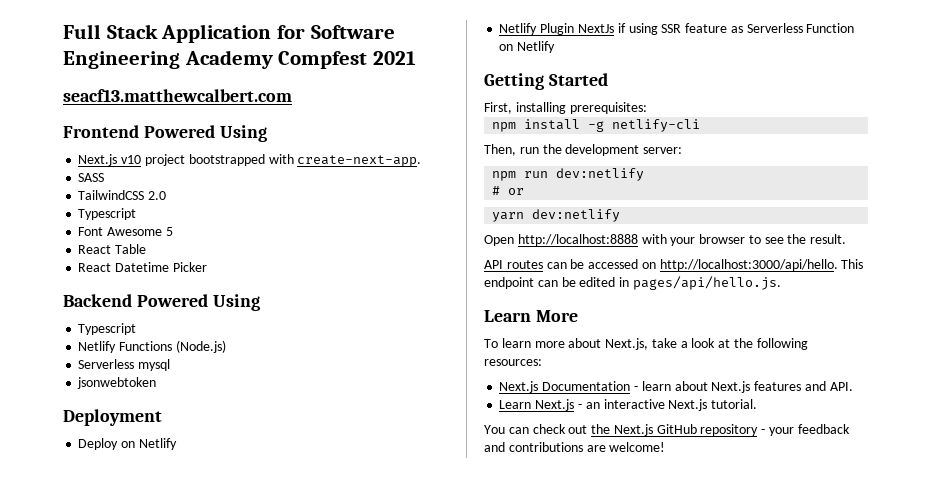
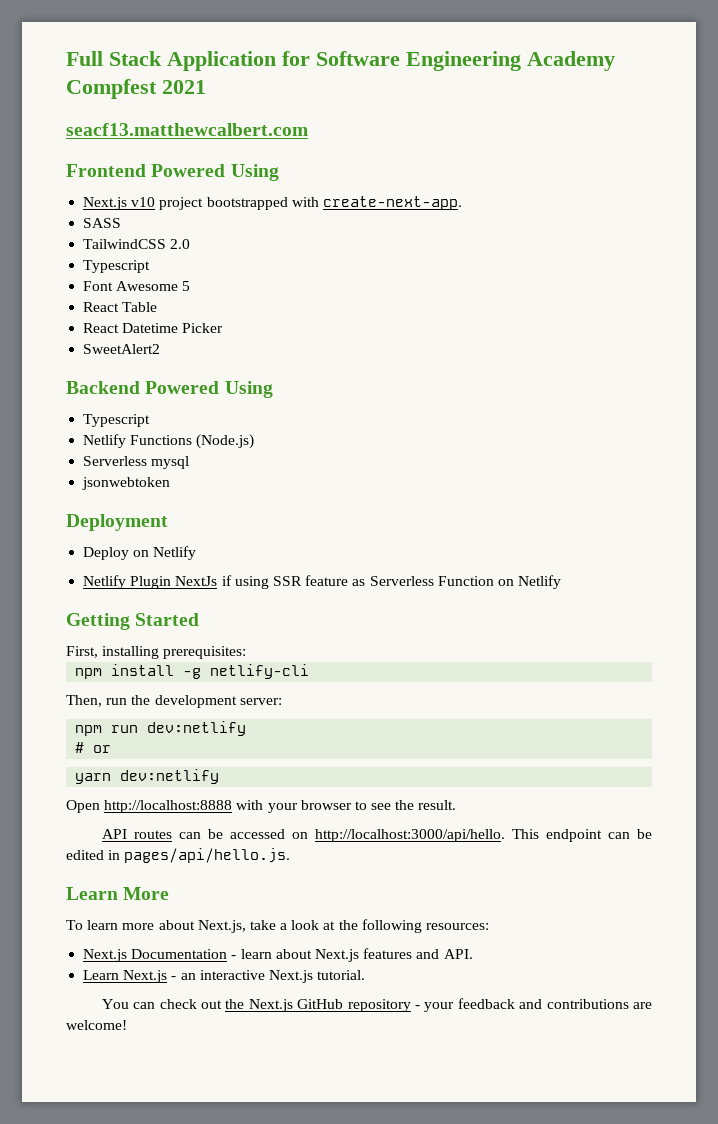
+ SweetAlert2

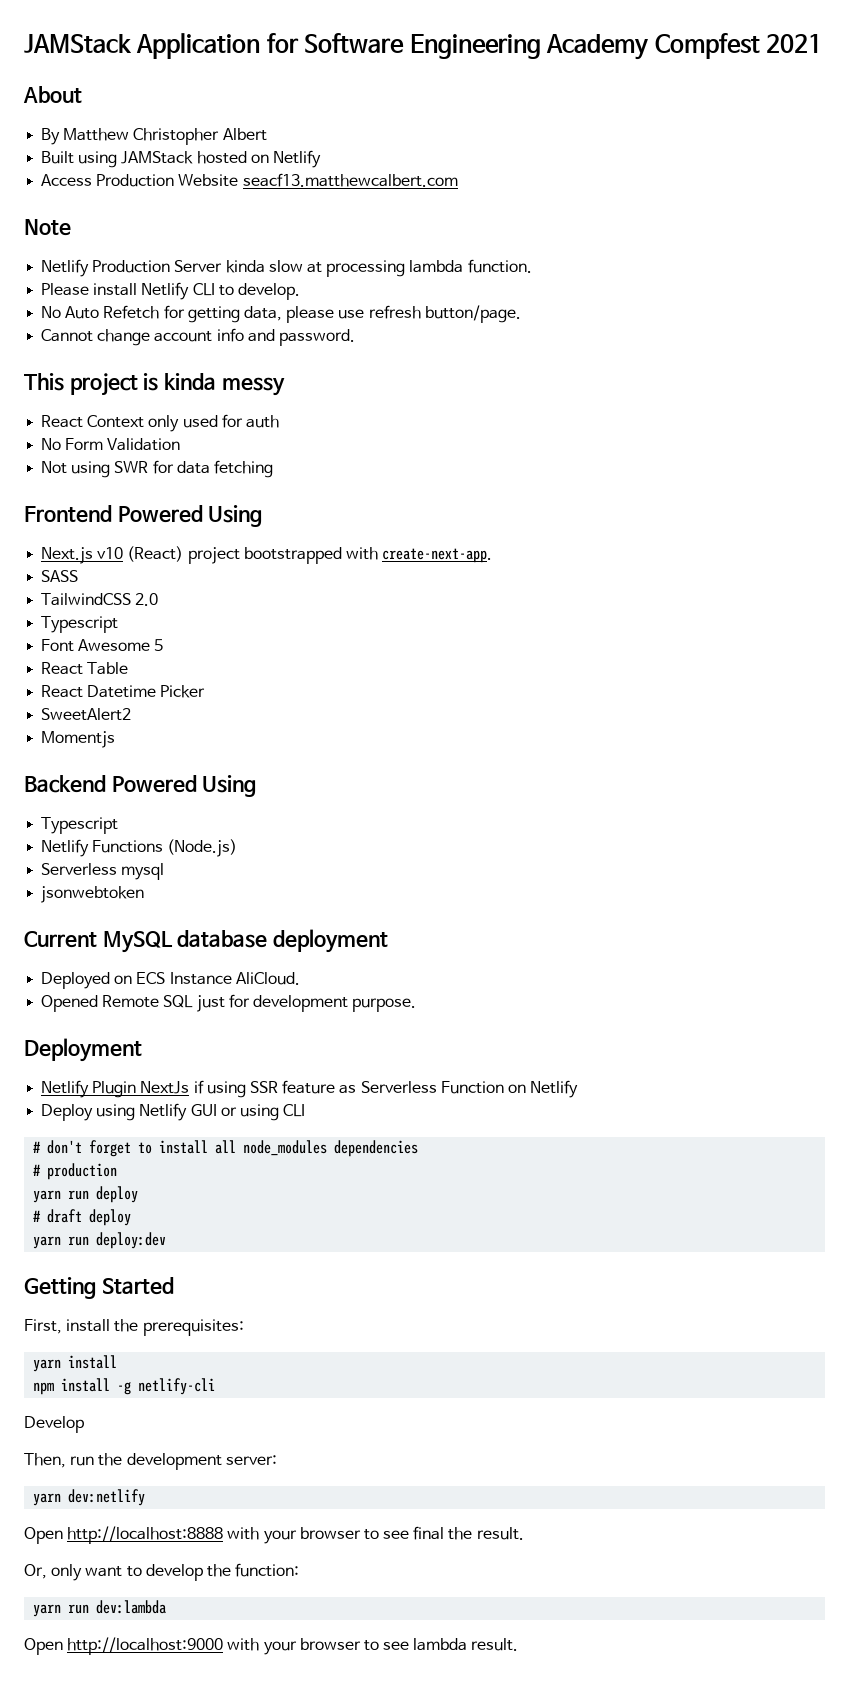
- Full Stack Application for Software Engineering Academy Compfest 2021
+ JAMStack Application for Software Engineering Academy Compfest 2021
- seacf13.matthewcalbert.com
+ About
+ By Matthew Christopher Albert
+ Built using JAMStack hosted on Netlify
+ Access Production Website seacf13.matthewcalbert.com
+ Note
+ Netlify Production Server kinda slow at processing lambda function.
+ Please install Netlify CLI to develop.
+ No Auto Refetch for getting data, please use refresh button/page.
+ Cannot change account info and password.
+ This project is kinda messy
+ React Context only used for auth
+ No Form Validation
+ Not using SWR for data fetching
- Next.js v10 project bootstrapped with create-next-app.
+ Next.js v10 (React) project bootstrapped with create-next-app.
+ Momentjs
+ Current MySQL database deployment
+ Deployed on ECS Instance AliCloud.
+ Opened Remote SQL just for development purpose.
  Deployment
- Deploy on Netlify
+ Deploy using Netlify GUI or using CLI
+ # don't forget to install all node_modules dependencies
+ # production
+ yarn run deploy
+ # draft deploy
+ yarn run deploy:dev
- First, installing prerequisites:
+ First, install the prerequisites:
+ yarn install
+ Develop
- npm run dev:netlify
- # or
- Open http://localhost:8888 with your browser to see the result.
+ Open http://localhost:8888 with your browser to see final the result.
- API routes can be accessed on http://localhost:3000/api/hello. This endpoint can be edited in pages/api/hello.js.
- Learn More
- To learn more about Next.js, take a look at the following resources:
- Next.js Documentation - learn about Next.js features and API.
- Learn Next.js - an interactive Next.js tutorial.
- You can check out the Next.js GitHub repository - your feedback and contributions are welcome!
+ Or, only want to develop the function:
+ yarn run dev:lambda
+ Open http://localhost:9000 with your browser to see lambda result.

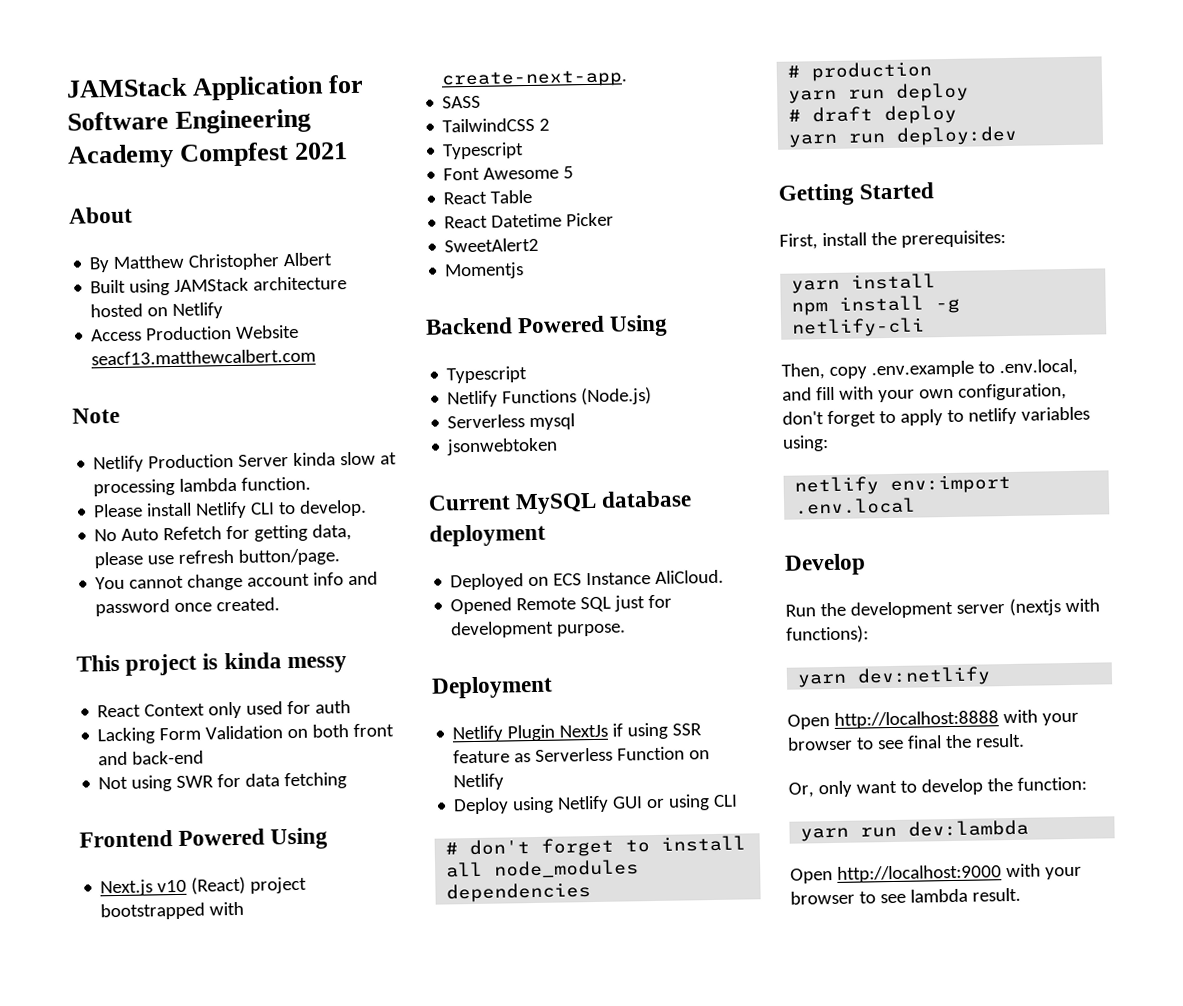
- Built using JAMStack hosted on Netlify
+ Built using JAMStack architecture hosted on Netlify
- Cannot change account info and password.
+ You cannot change account info and password once created.
- No Form Validation
+ Lacking Form Validation on both front and back-end
- TailwindCSS 2.0
+ TailwindCSS 2
+ Then, copy .env.example to .env.local, and fill with your own configuration, don't forget to apply to netlify variables using:
+ netlify env:import .env.local
  Develop
- Then, run the development server:
+ Run the development server (nextjs with functions):

